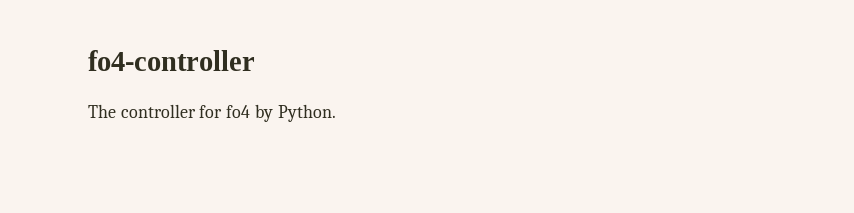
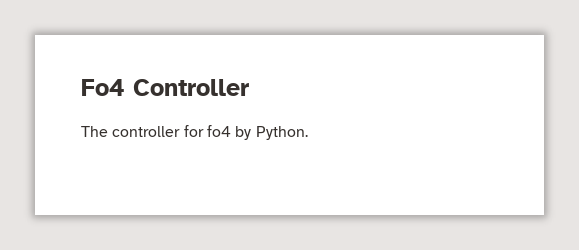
- fo4-controller
+ Fo4 Controller

